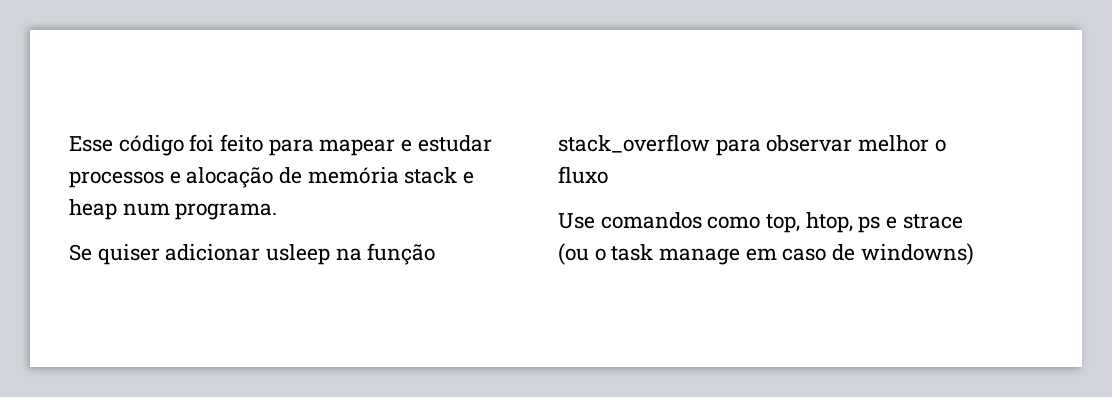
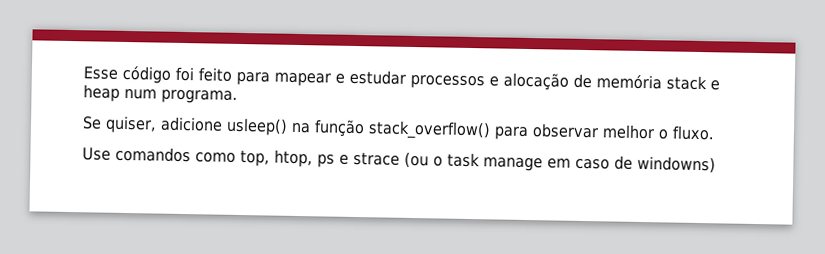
- Se quiser adicionar usleep na função stack_overflow para observar melhor o fluxo
+ Se quiser, adicione usleep() na função stack_overflow() para observar melhor o fluxo.

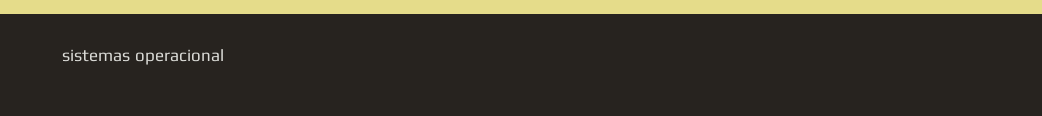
- Esse código foi feito para mapear e estudar processos e alocação de memória stack e heap num programa.
- Se quiser, adicione usleep() na função stack_overflow() para observar melhor o fluxo.
- Use comandos como top, htop, ps e strace (ou o task manage em caso de windowns)
+ sistemas operacional

